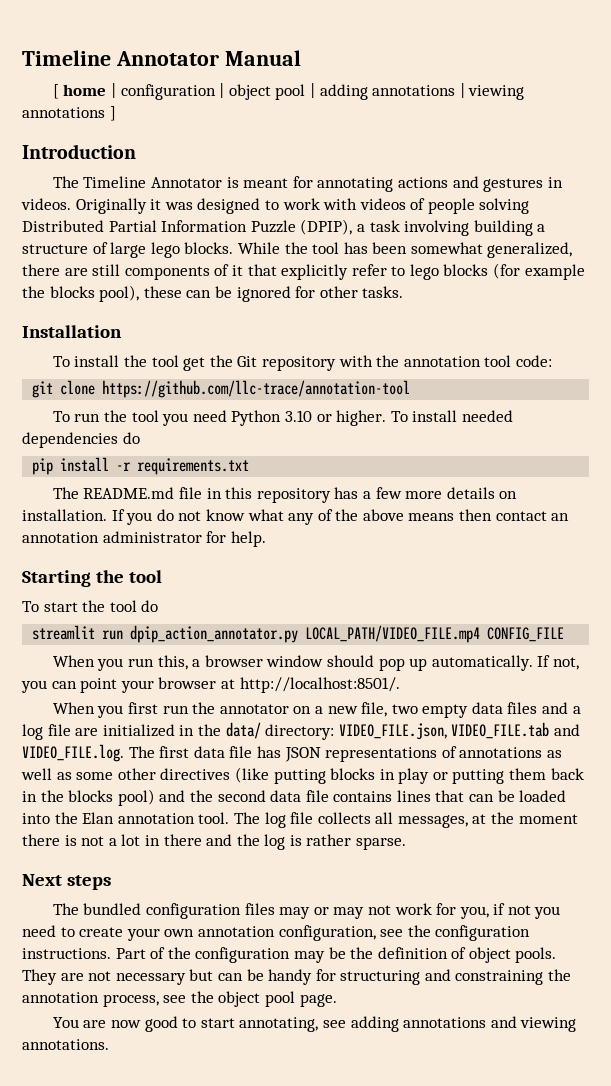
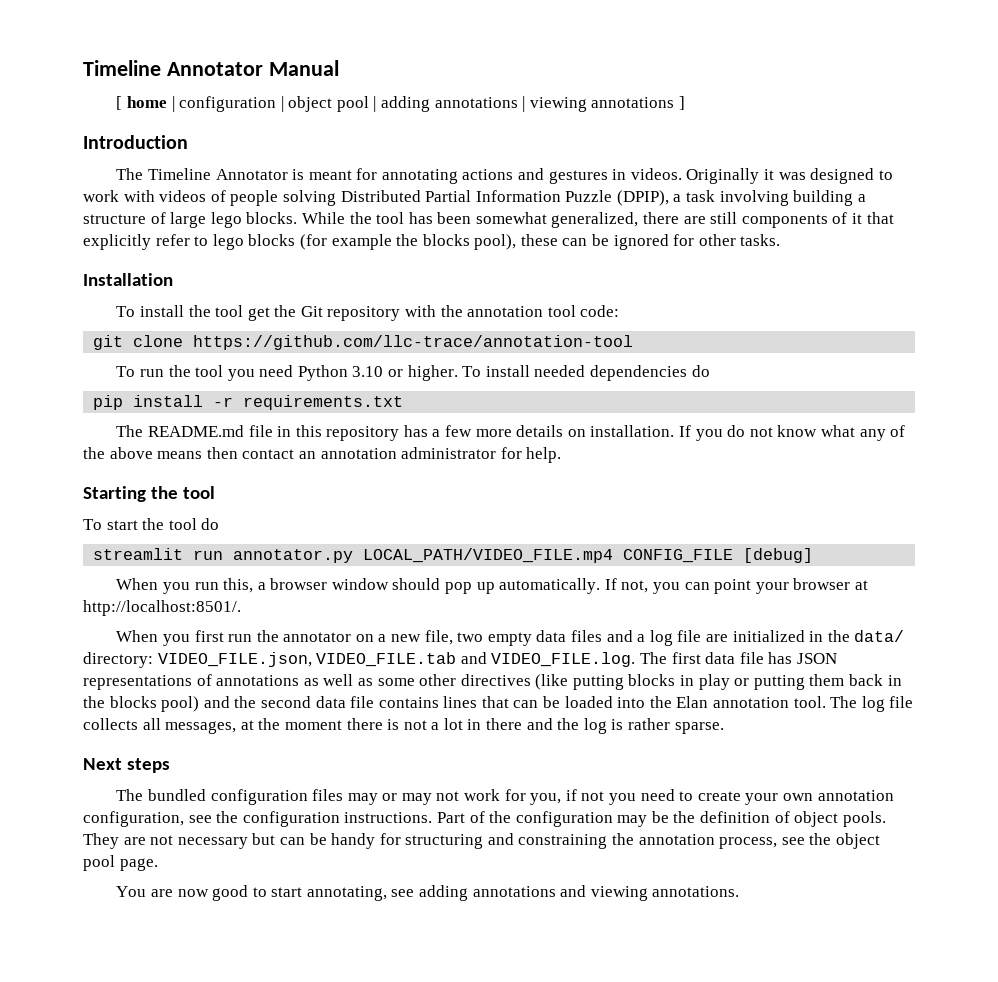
- streamlit run dpip_action_annotator.py LOCAL_PATH/VIDEO_FILE.mp4 CONFIG_FILE
+ streamlit run annotator.py LOCAL_PATH/VIDEO_FILE.mp4 CONFIG_FILE [debug]

